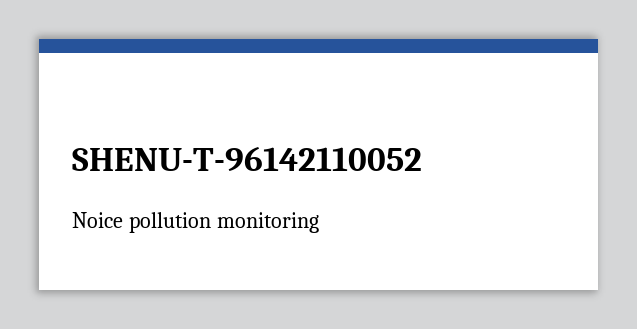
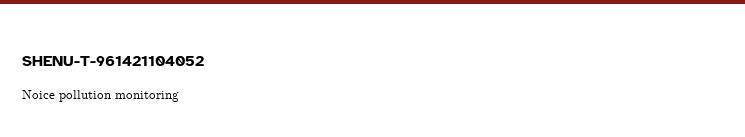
- SHENU-T-96142110052
+ SHENU-T-961421104052

